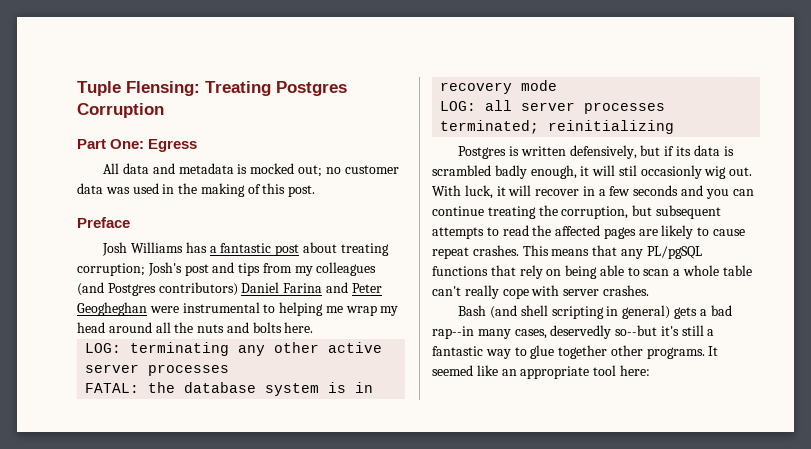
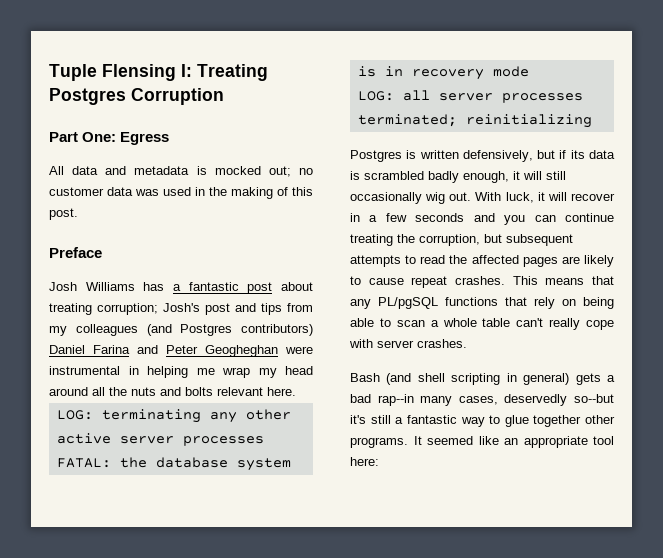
- Tuple Flensing: Treating Postgres Corruption
+ Tuple Flensing I: Treating Postgres Corruption
- Josh Williams has a fantastic post about treating corruption; Josh's post and tips from my colleagues (and Postgres contributors) Daniel Farina and Peter Geogheghan were instrumental to helping me wrap my head around all the nuts and bolts here.
+ Josh Williams has a fantastic post about treating corruption; Josh's post and tips from my colleagues (and Postgres contributors) Daniel Farina and Peter Geogheghan were instrumental in helping me wrap my head around all the nuts and bolts relevant here.
- Postgres is written defensively, but if its data is scrambled badly enough, it will stil occasionly wig out.
+ Postgres is written defensively, but if its data is scrambled badly enough, it will still occasionally wig out.

